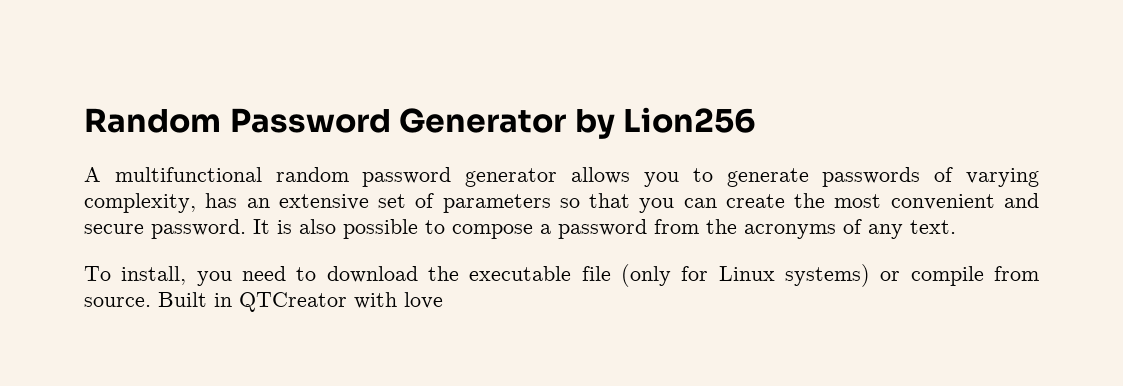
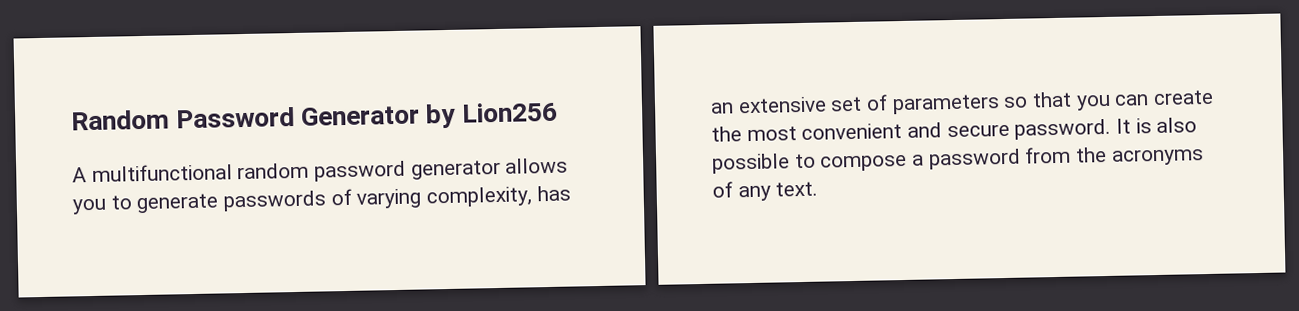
- To install, you need to download the executable file (only for Linux systems) or compile from source. Built in QTCreator with love

